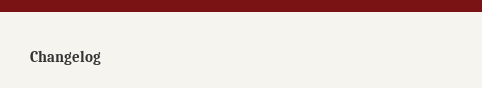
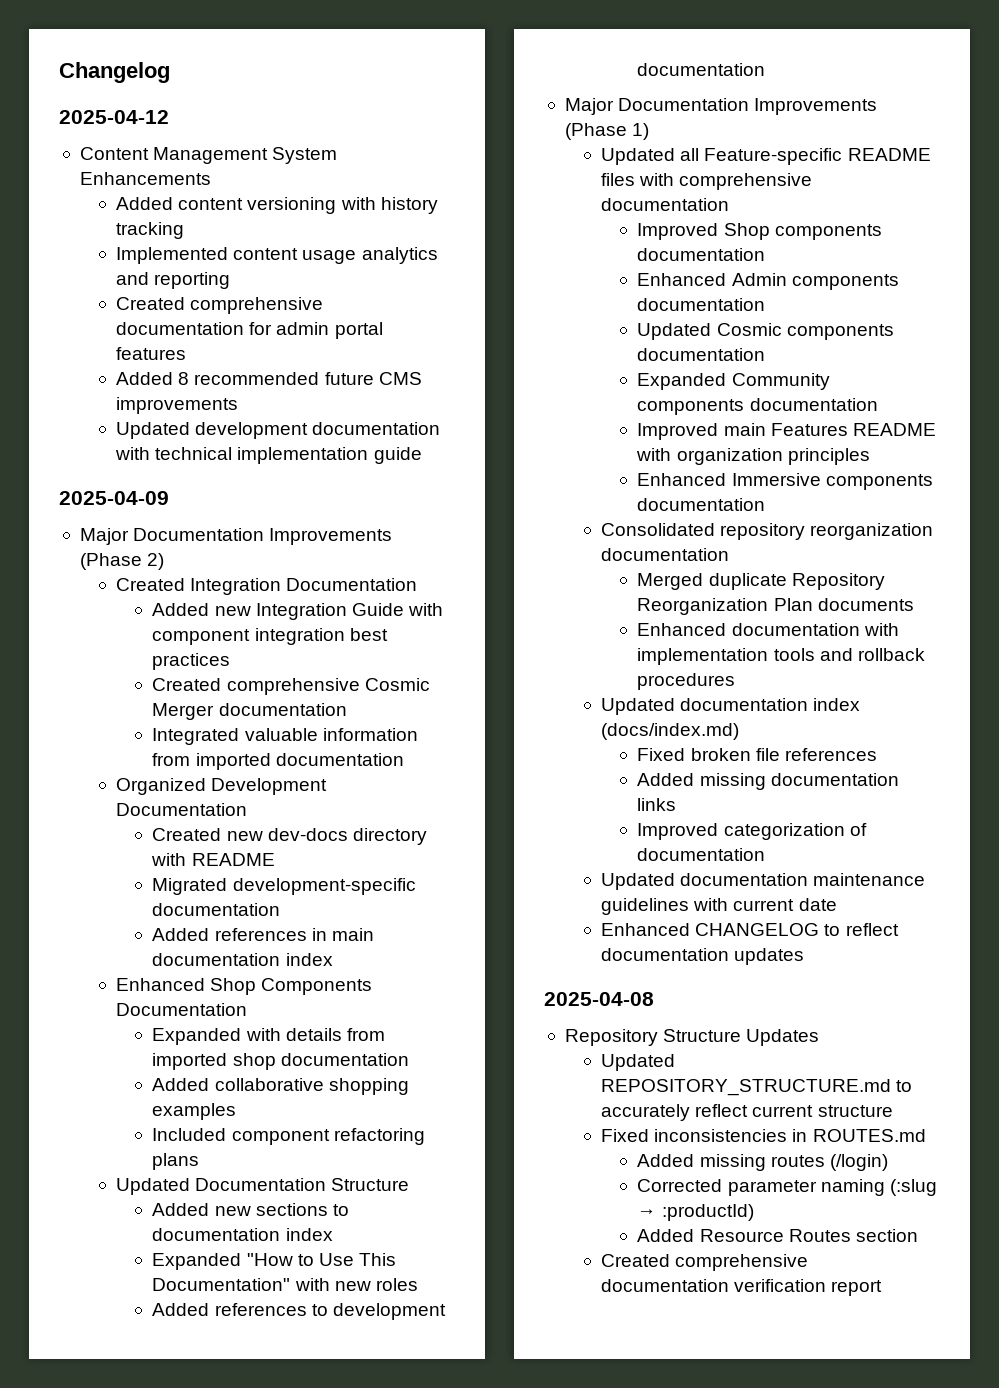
+ 2025-04-12
+ Content Management System Enhancements
+ Added content versioning with history tracking
+ Implemented content usage analytics and reporting
+ Created comprehensive documentation for admin portal features
+ Added 8 recommended future CMS improvements
+ Updated development documentation with technical implementation guide
+ 2025-04-09
+ Major Documentation Improvements (Phase 2)
+ Created Integration Documentation
+ Added new Integration Guide with component integration best practices
+ Created comprehensive Cosmic Merger documentation
+ Integrated valuable information from imported documentation
+ Organized Development Documentation
+ Created new dev-docs directory with README
+ Migrated development-specific documentation
+ Added references in main documentation index
+ Enhanced Shop Components Documentation
+ Expanded with details from imported shop documentation
+ Added collaborative shopping examples
+ Included component refactoring plans
+ Updated Documentation Structure
+ Added new sections to documentation index
+ Expanded "How to Use This Documentation" with new roles
+ Added references to development documentation
+ Major Documentation Improvements (Phase 1)
+ Updated all Feature-specific README files with comprehensive documentation
+ Improved Shop components documentation
+ Enhanced Admin components documentation
+ Updated Cosmic components documentation
+ Expanded Community components documentation
+ Improved main Features README with organization principles
+ Enhanced Immersive components documentation
+ Consolidated repository reorganization documentation
+ Merged duplicate Repository Reorganization Plan documents
+ Enhanced documentation with implementation tools and rollback procedures
+ Updated documentation index (docs/index.md)
+ Fixed broken file references
+ Added missing documentation links
+ Improved categorization of documentation
+ Updated documentation maintenance guidelines with current date
+ Enhanced CHANGELOG to reflect documentation updates
+ 2025-04-08
+ Repository Structure Updates
+ Updated REPOSITORY_STRUCTURE.md to accurately reflect current structure
+ Fixed inconsistencies in ROUTES.md
+ Added missing routes (/login)
+ Corrected parameter naming (:slug → :productId)
+ Added Resource Routes section
+ Created comprehensive documentation verification report

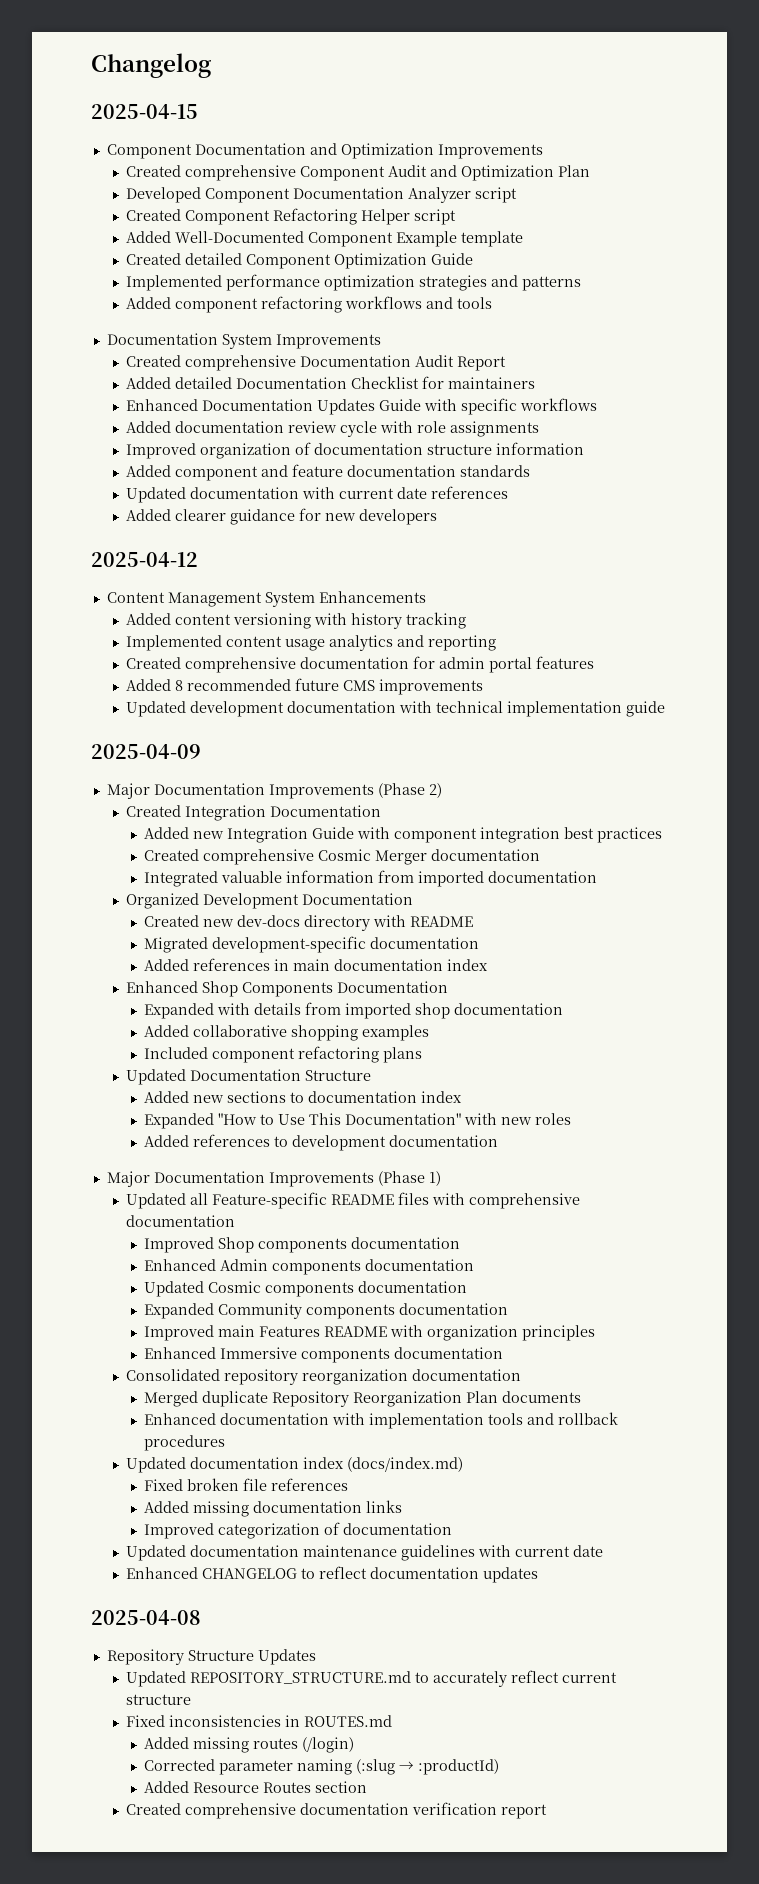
+ 2025-04-15
+ Component Documentation and Optimization Improvements
+ Created comprehensive Component Audit and Optimization Plan
+ Developed Component Documentation Analyzer script
+ Created Component Refactoring Helper script
+ Added Well-Documented Component Example template
+ Created detailed Component Optimization Guide
+ Implemented performance optimization strategies and patterns
+ Added component refactoring workflows and tools
+ Documentation System Improvements
+ Created comprehensive Documentation Audit Report
+ Added detailed Documentation Checklist for maintainers
+ Enhanced Documentation Updates Guide with specific workflows
+ Added documentation review cycle with role assignments
+ Improved organization of documentation structure information
+ Added component and feature documentation standards
+ Updated documentation with current date references
+ Added clearer guidance for new developers

